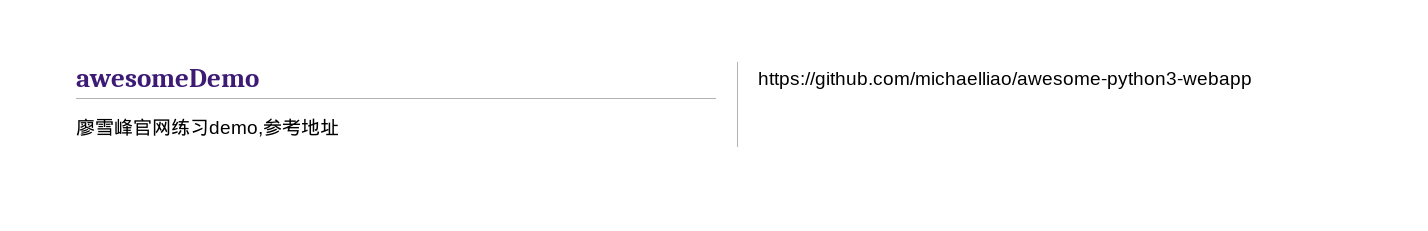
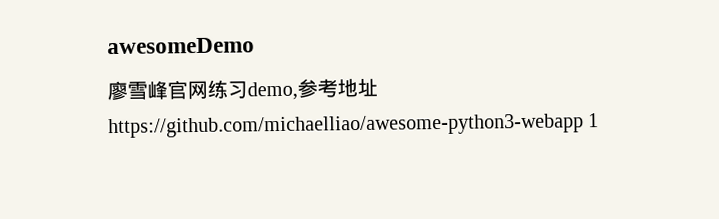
- 廖雪峰官网练习demo,参考地址https://github.com/michaelliao/awesome-python3-webapp
+ 廖雪峰官网练习demo,参考地址https://github.com/michaelliao/awesome-python3-webapp 1

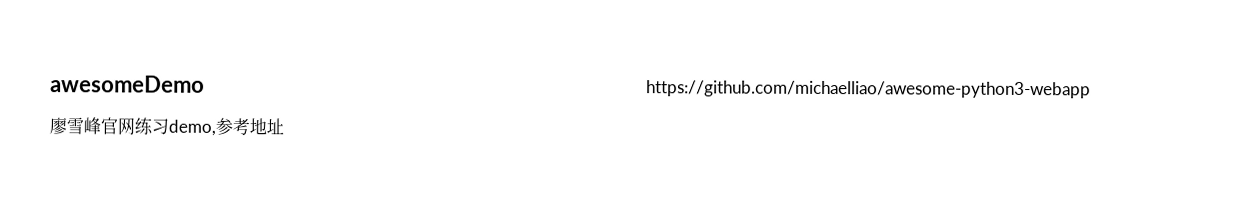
- 廖雪峰官网练习demo,参考地址https://github.com/michaelliao/awesome-python3-webapp 1
+ 廖雪峰官网练习demo,参考地址https://github.com/michaelliao/awesome-python3-webapp

